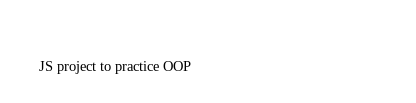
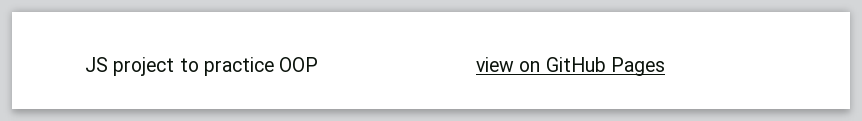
+ view on GitHub Pages

